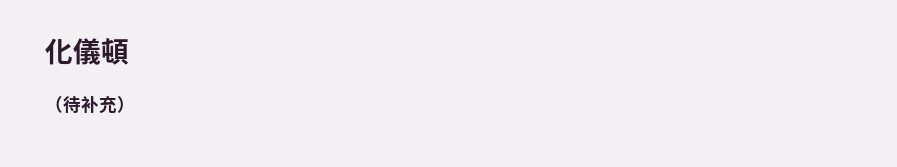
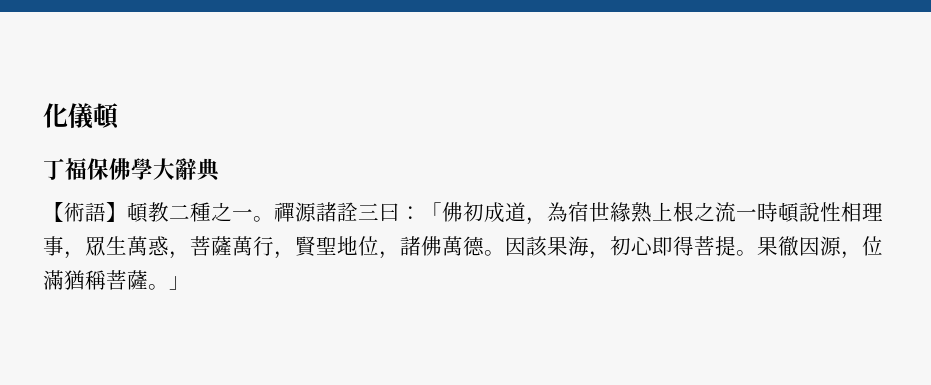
- （待补充）
+ 丁福保佛學大辭典
+ 【術語】頓教二種之一。禪源諸詮三曰：「佛初成道，為宿世緣熟上根之流一時頓說性相理事，眾生萬惑，菩薩萬行，賢聖地位，諸佛萬德。因該果海，初心即得菩提。果徹因源，位滿猶稱菩薩。」

